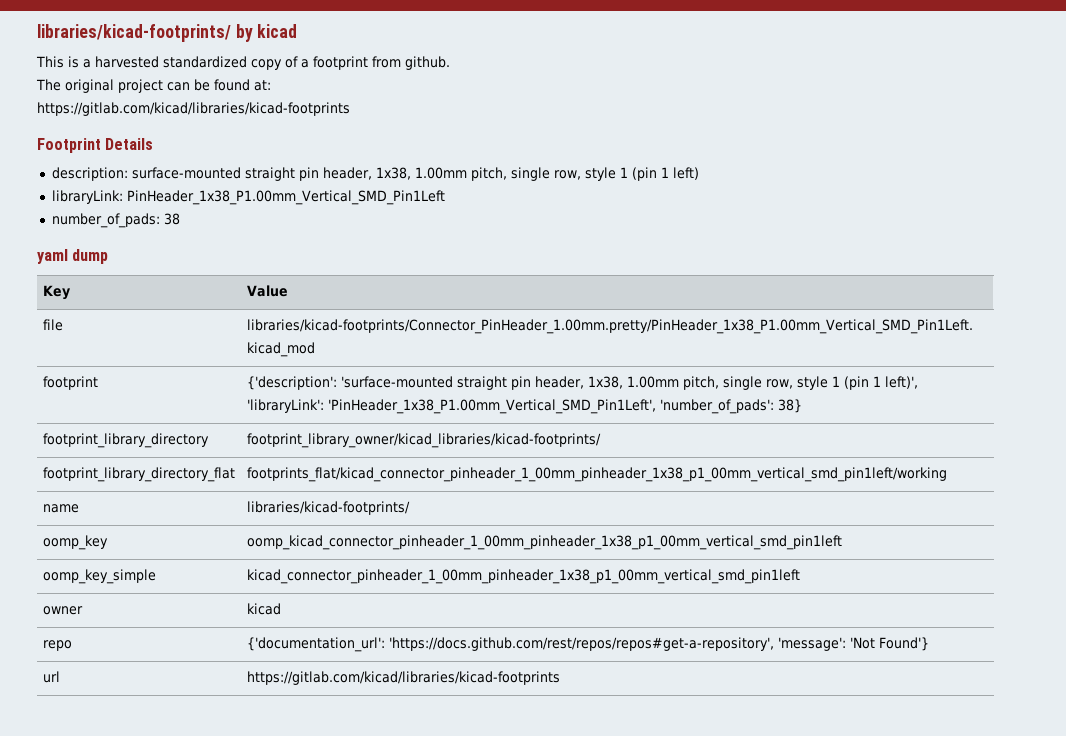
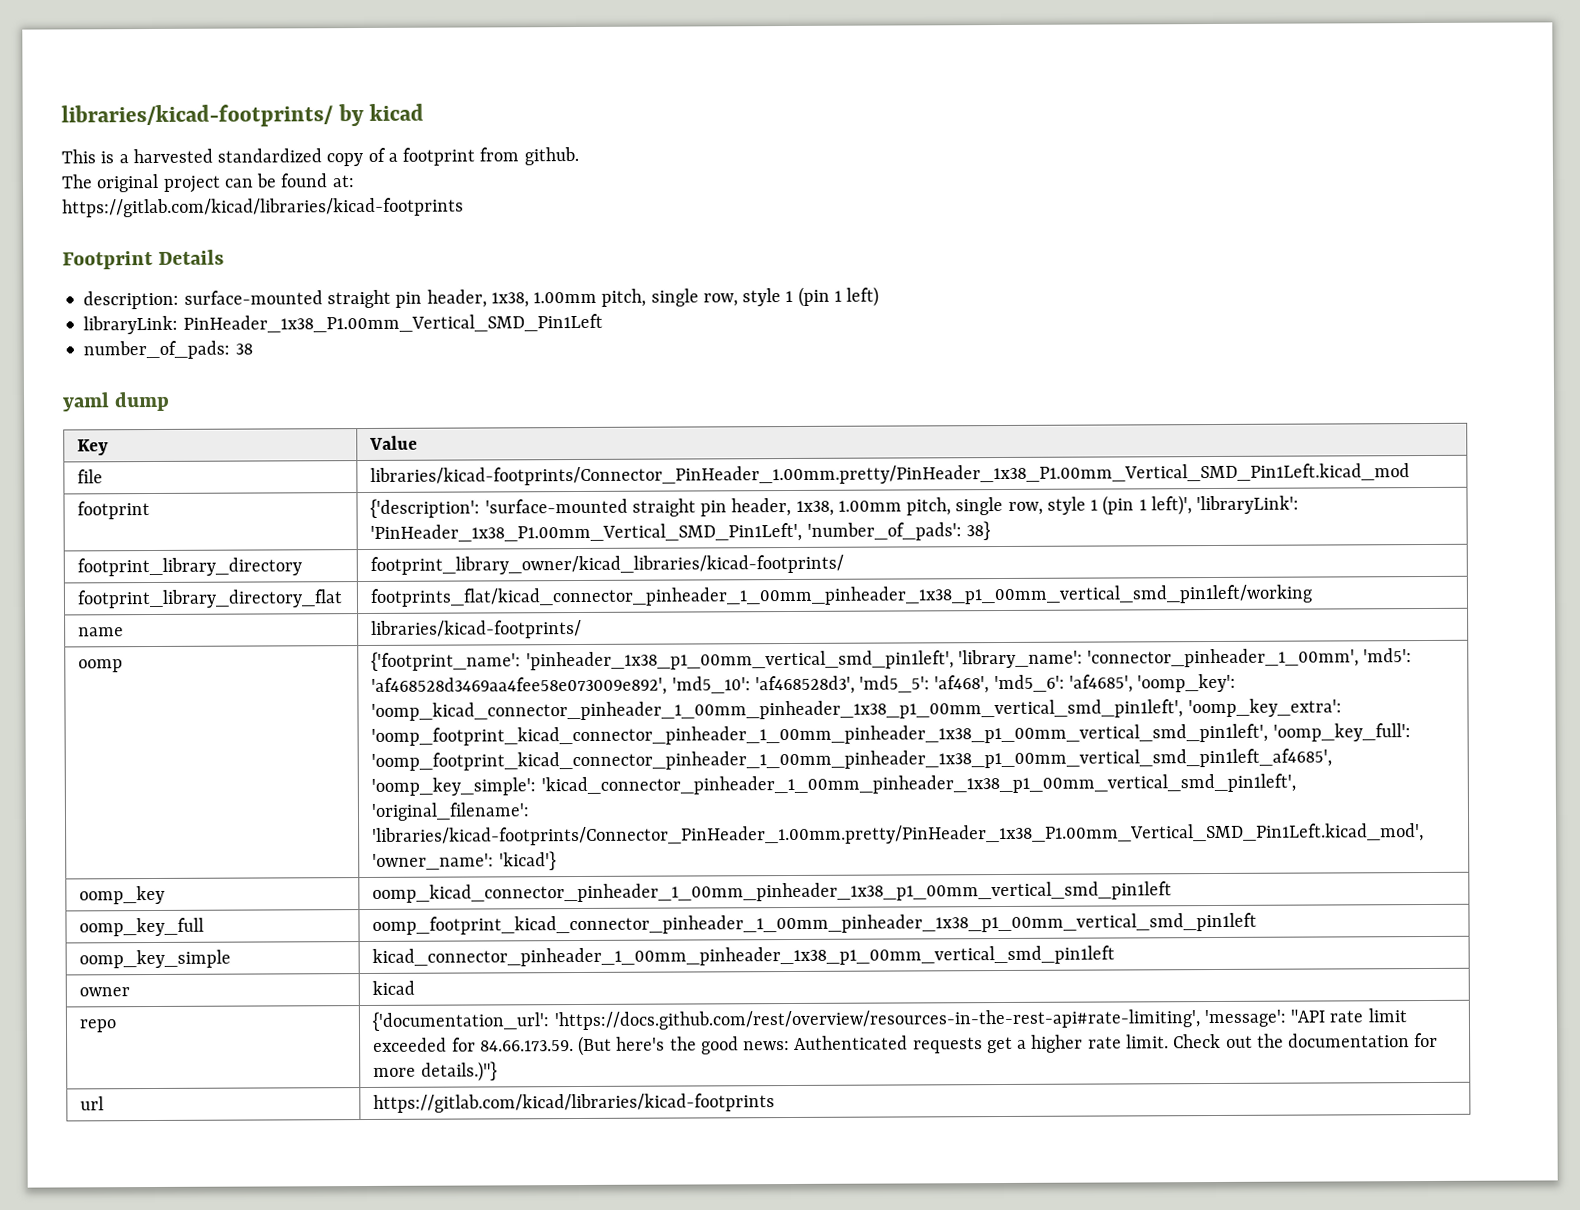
+ oomp | {'footprint_name': 'pinheader_1x38_p1_00mm_vertical_smd_pin1left', 'library_name': 'connector_pinheader_1_00mm', 'md5': 'af468528d3469aa4fee58e073009e892', 'md5_10': 'af468528d3', 'md5_5': 'af468', 'md5_6': 'af4685', 'oomp_key': 'oomp_kicad_connector_pinheader_1_00mm_pinheader_1x38_p1_00mm_vertical_smd_pin1left', 'oomp_key_extra': 'oomp_footprint_kicad_connector_pinheader_1_00mm_pinheader_1x38_p1_00mm_vertical_smd_pin1left', 'oomp_key_full': 'oomp_footprint_kicad_connector_pinheader_1_00mm_pinheader_1x38_p1_00mm_vertical_smd_pin1left_af4685', 'oomp_key_simple': 'kicad_connector_pinheader_1_00mm_pinheader_1x38_p1_00mm_vertical_smd_pin1left', 'original_filename': 'libraries/kicad-footprints/Connector_PinHeader_1.00mm.pretty/PinHeader_1x38_P1.00mm_Vertical_SMD_Pin1Left.kicad_mod', 'owner_name': 'kicad'}
+ oomp_key_full | oomp_footprint_kicad_connector_pinheader_1_00mm_pinheader_1x38_p1_00mm_vertical_smd_pin1left
- repo | {'documentation_url': 'https://docs.github.com/rest/repos/repos#get-a-repository', 'message': 'Not Found'}
+ repo | {'documentation_url': 'https://docs.github.com/rest/overview/resources-in-the-rest-api#rate-limiting', 'message': "API rate limit exceeded for 84.66.173.59. (But here's the good news: Authenticated requests get a higher rate limit. Check out the documentation for more details.)"}

